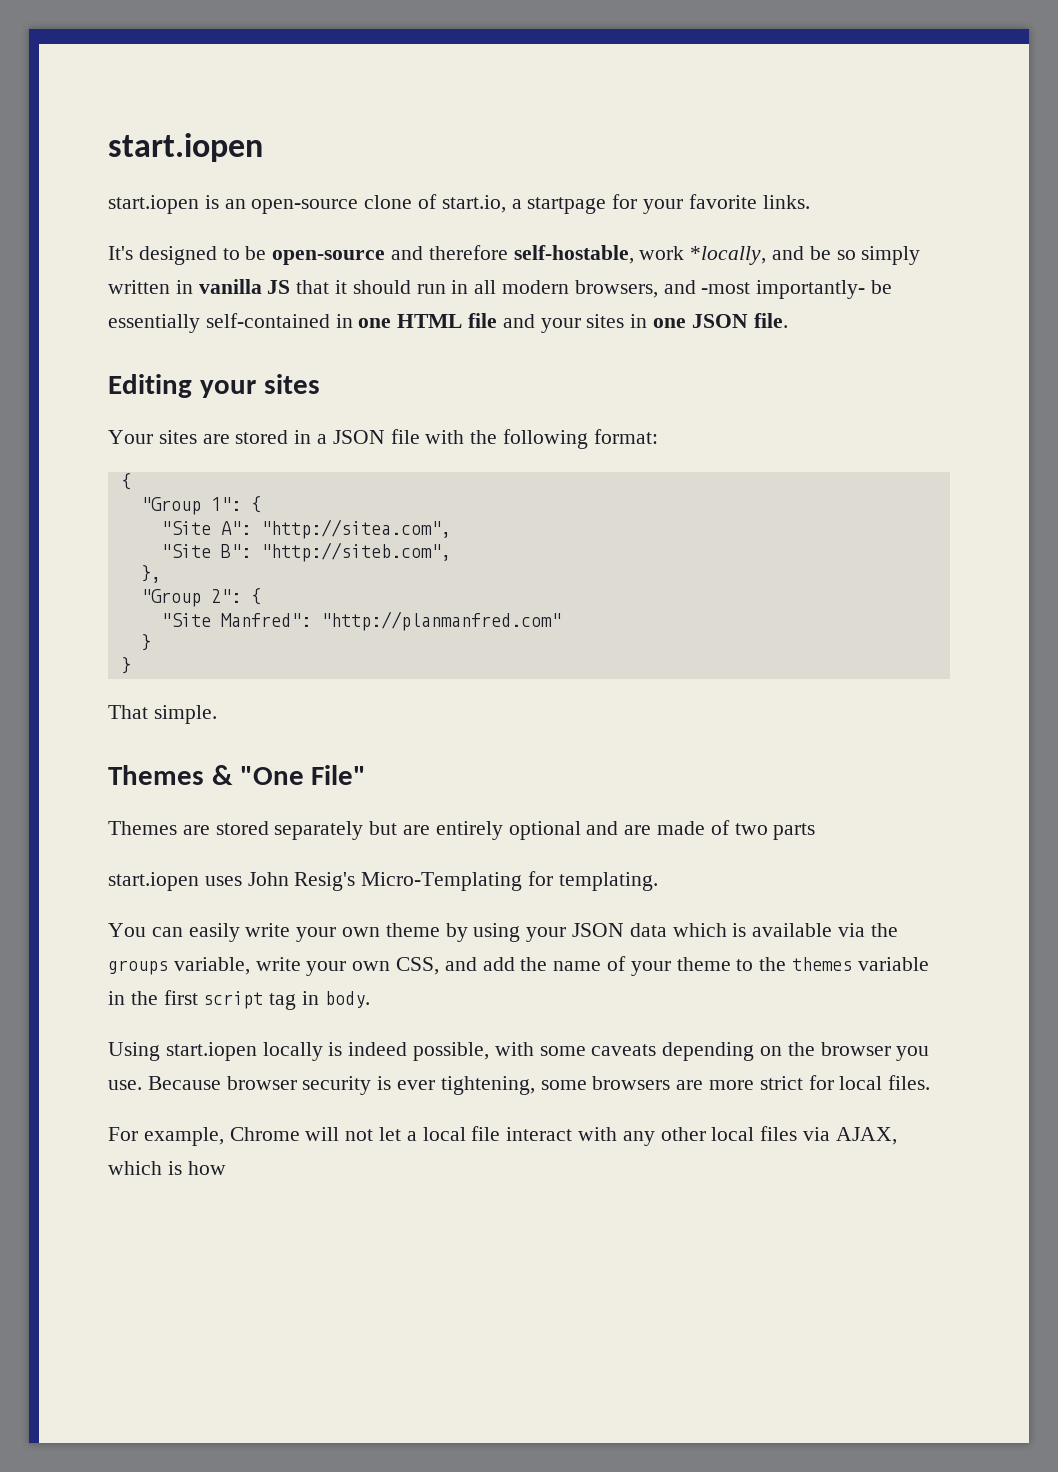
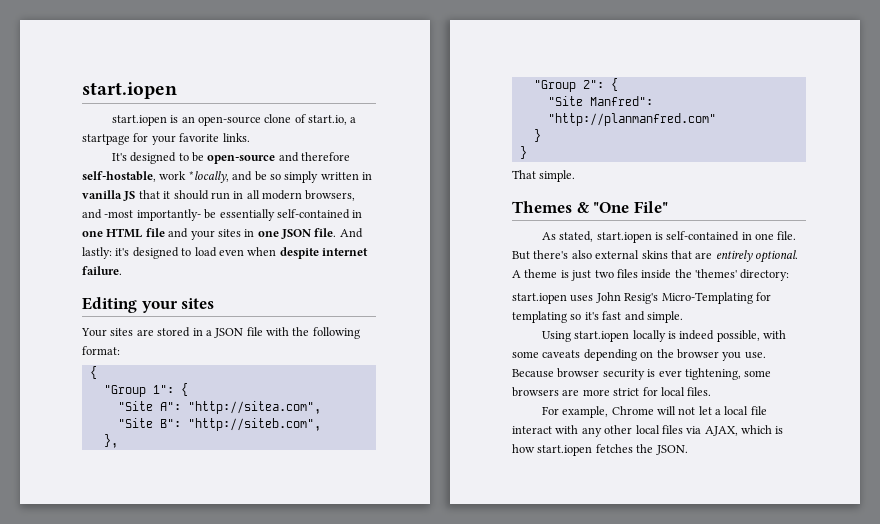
+ And lastly: it's designed to load even when despite internet failure.
- Themes are stored separately but are entirely optional and are made of two parts
+ As stated, start.iopen is self-contained in one file. But there's also external skins that are entirely optional. A theme is just two files inside the 'themes' directory:
- start.iopen uses John Resig's Micro-Templating for templating.
- You can easily write your own theme by using your JSON data which is available via the groups variable, write your own CSS, and add the name of your theme to the themes variable in the first script tag in body.
+ start.iopen uses John Resig's Micro-Templating for templating so it's fast and simple.
- For example, Chrome will not let a local file interact with any other local files via AJAX, which is how
+ For example, Chrome will not let a local file interact with any other local files via AJAX, which is how start.iopen fetches the JSON.

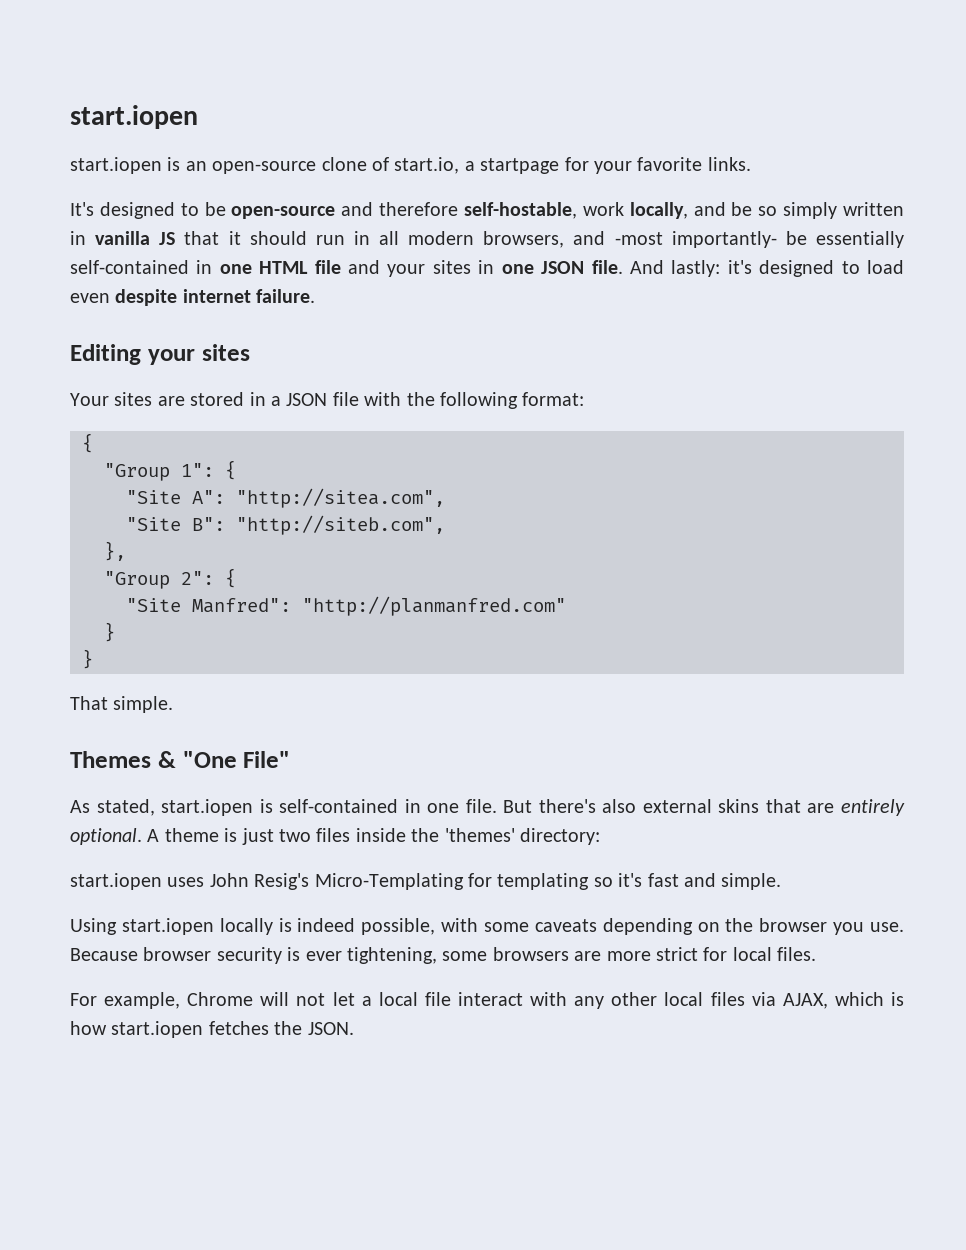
- It's designed to be open-source and therefore self-hostable, work *locally, and be so simply written in vanilla JS that it should run in all modern browsers, and -most importantly- be essentially self-contained in one HTML file and your sites in one JSON file.
+ It's designed to be open-source and therefore self-hostable, work locally, and be so simply written in vanilla JS that it should run in all modern browsers, and -most importantly- be essentially self-contained in one HTML file and your sites in one JSON file.
- And lastly: it's designed to load even when despite internet failure.
+ And lastly: it's designed to load even despite internet failure.

